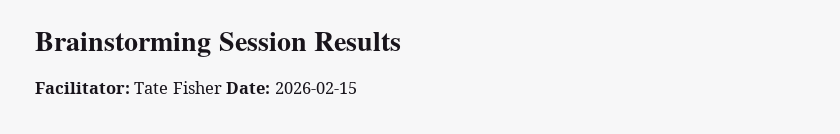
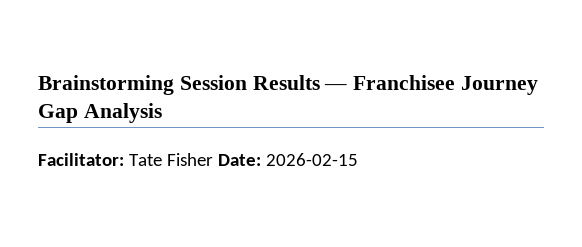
- Brainstorming Session Results
+ Brainstorming Session Results — Franchisee Journey Gap Analysis

